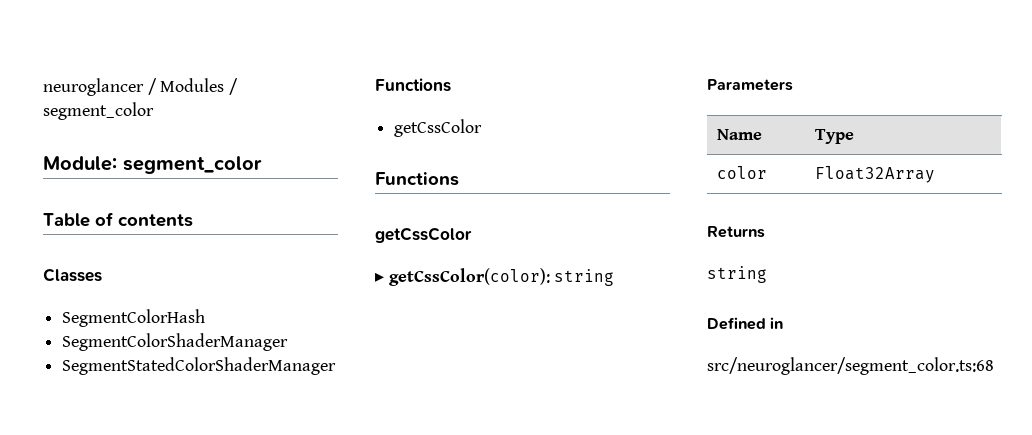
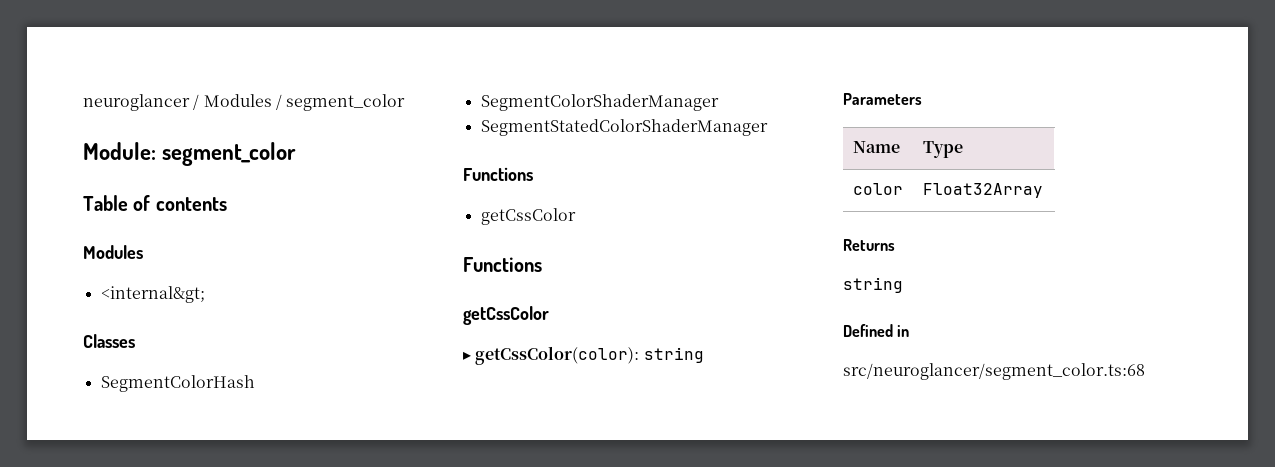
  Table of contents
+ Modules
+ <internal&gt;

